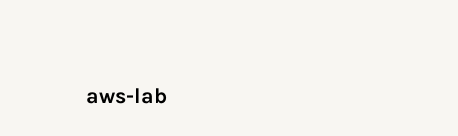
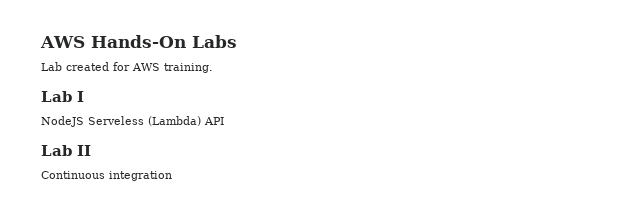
- aws-lab
+ AWS Hands-On Labs
+ Lab created for AWS training.
+ Lab I
+ NodeJS Serveless (Lambda) API
+ Lab II
+ Continuous integration

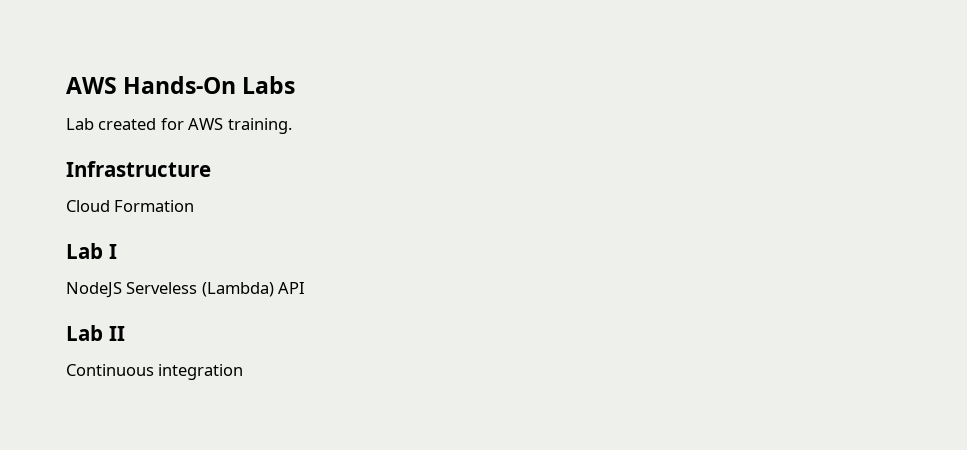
+ Infrastructure
+ Cloud Formation

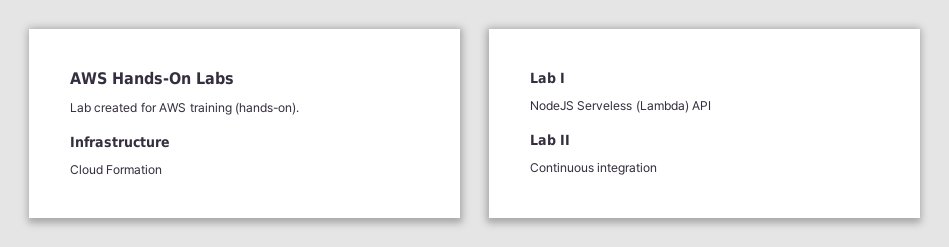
- Lab created for AWS training.
+ Lab created for AWS training (hands-on).

